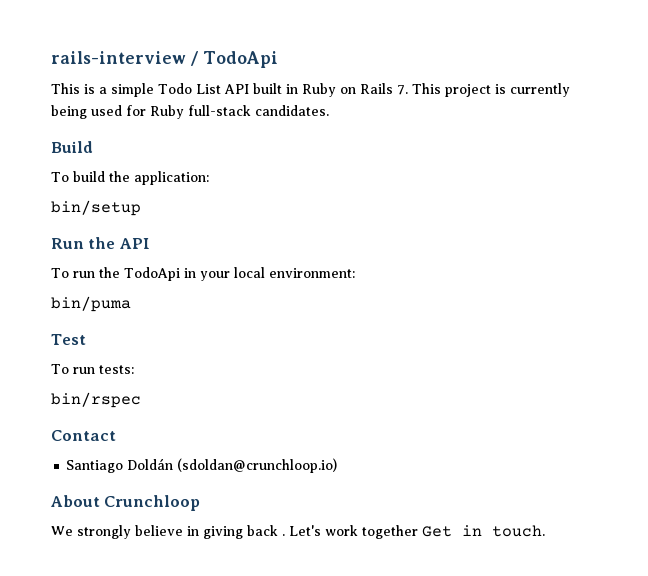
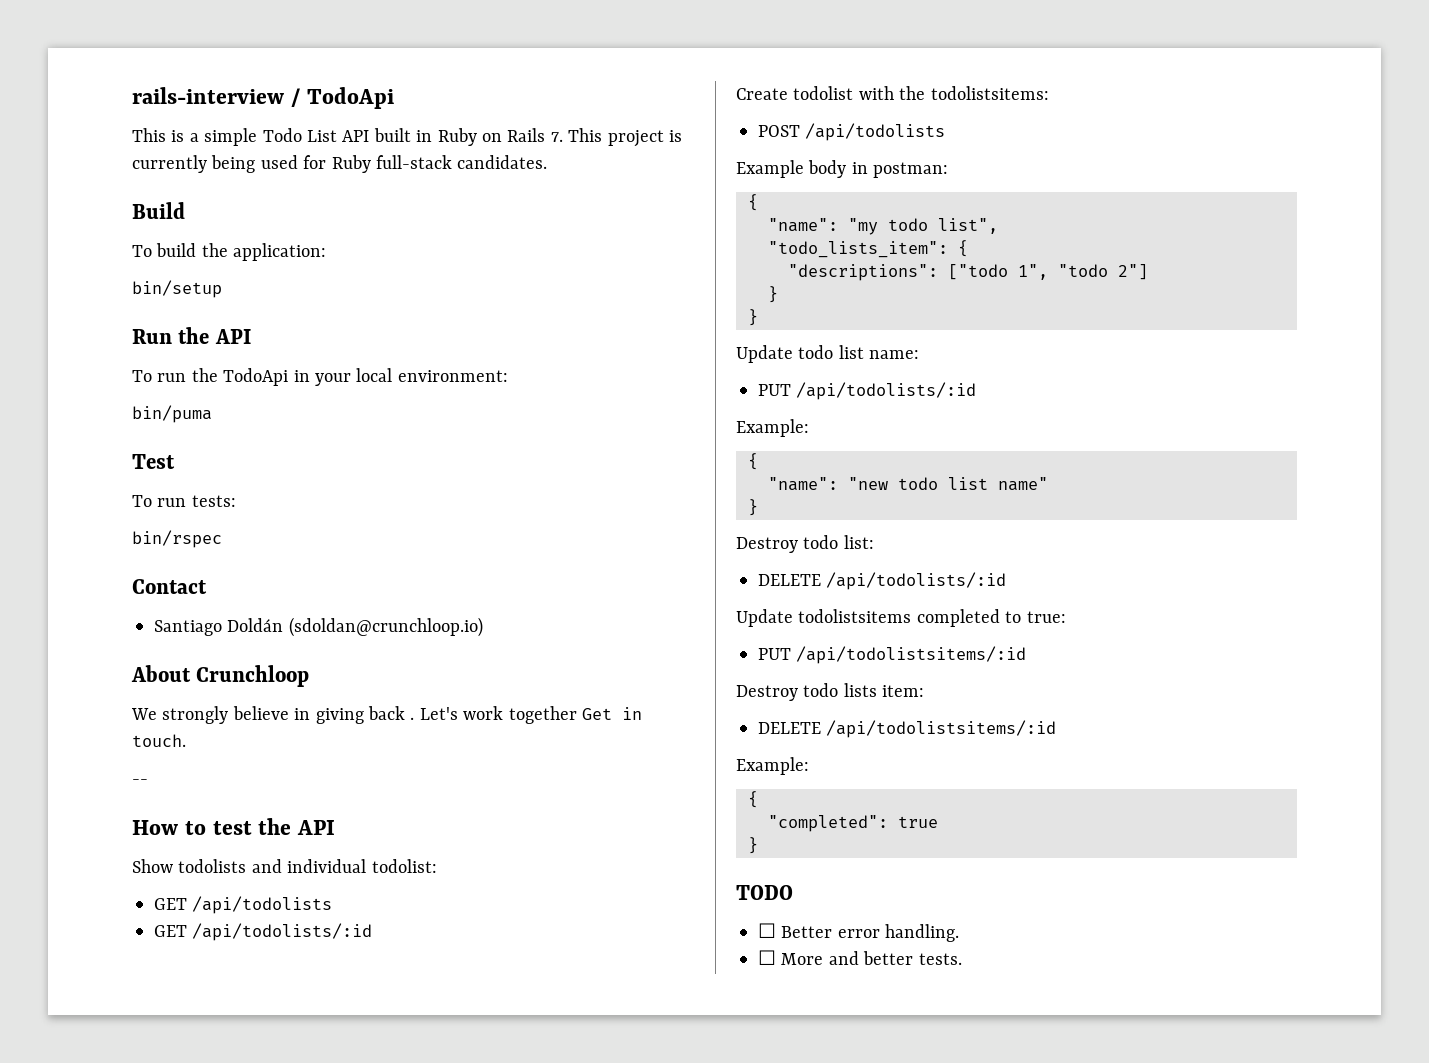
+ --
+ How to test the API
+ Show todolists and individual todolist:
+ GET /api/todolists
+ GET /api/todolists/:id
+ Create todolist with the todolistsitems:
+ POST /api/todolists
+ Example body in postman:
+ {
+ "name": "my todo list",
+ "todo_lists_item": {
+ "descriptions": ["todo 1", "todo 2"]
+ }
+ }
+ Update todo list name:
+ PUT /api/todolists/:id
+ Example:
+ {
+ "name": "new todo list name"
+ }
+ Destroy todo list:
+ DELETE /api/todolists/:id
+ Update todolistsitems completed to true:
+ PUT /api/todolistsitems/:id
+ Destroy todo lists item:
+ DELETE /api/todolistsitems/:id
+ Example:
+ {
+ "completed": true
+ }
+ TODO
+ ☐ Better error handling.
+ ☐ More and better tests.

